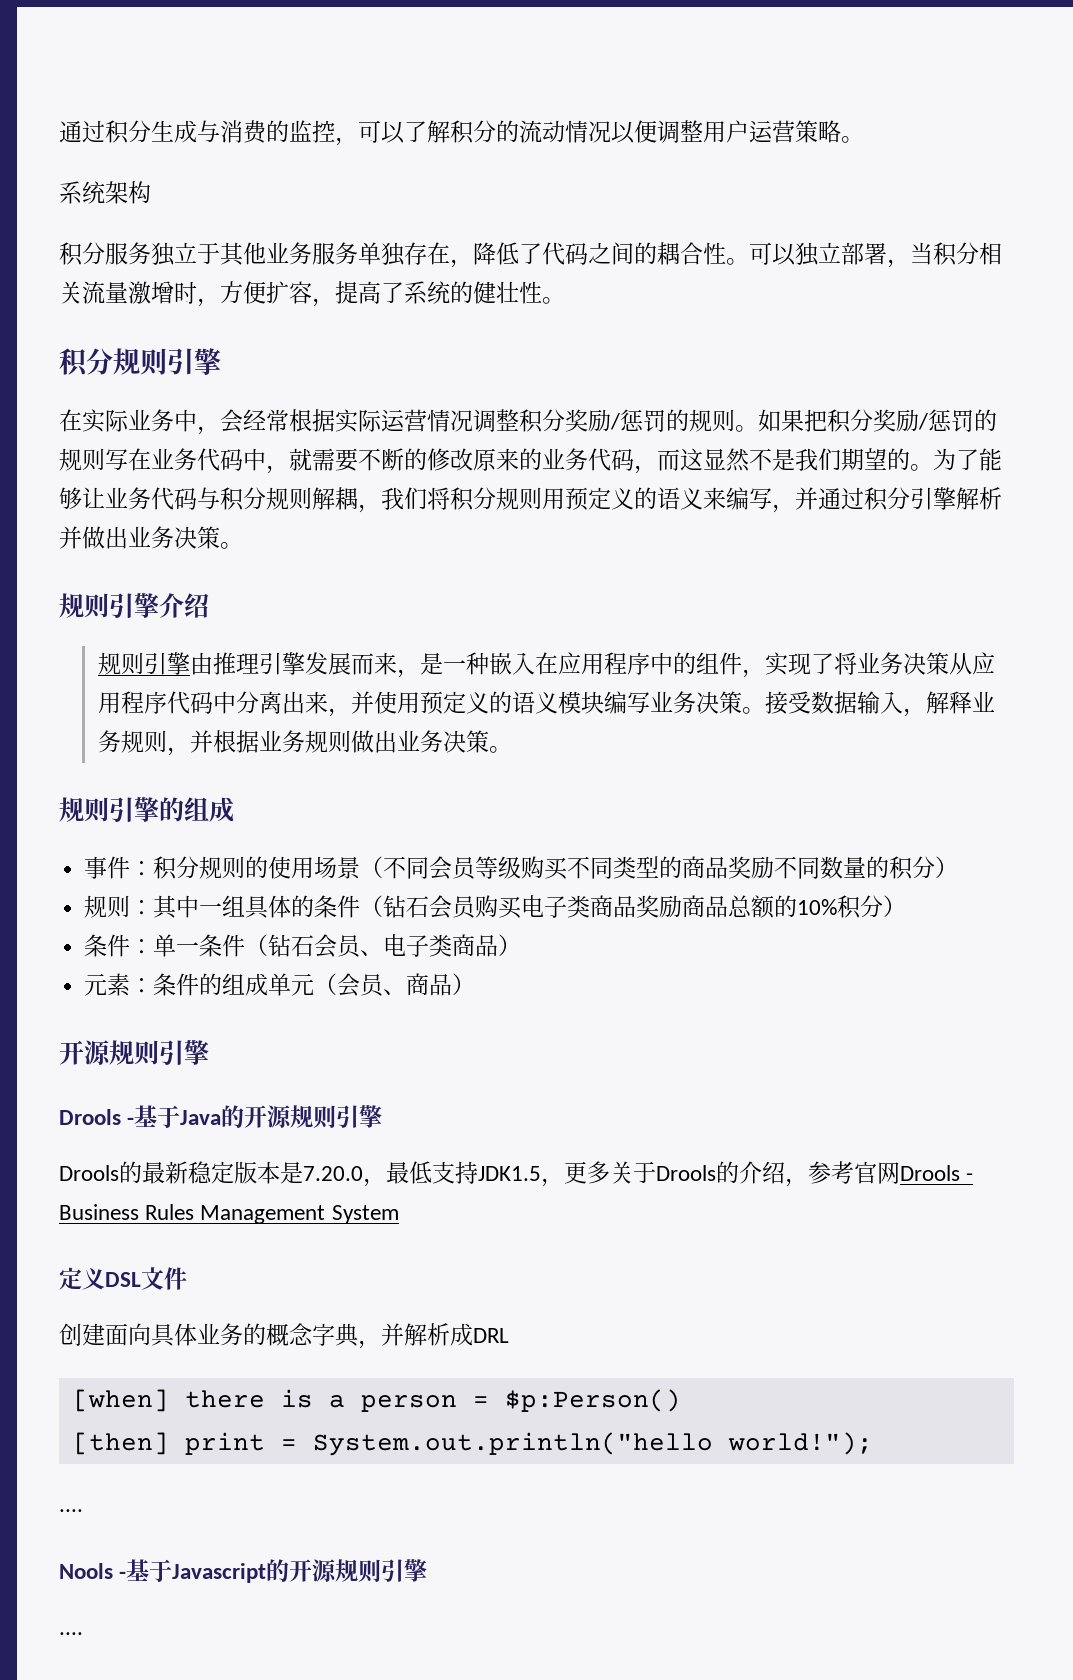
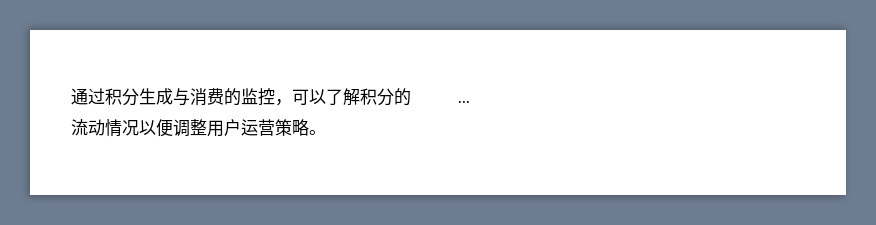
- 系统架构
- 积分服务独立于其他业务服务单独存在，降低了代码之间的耦合性。可以独立部署，当积分相关流量激增时，方便扩容，提高了系统的健壮性。
- 积分规则引擎
- 在实际业务中，会经常根据实际运营情况调整积分奖励/惩罚的规则。如果把积分奖励/惩罚的规则写在业务代码中，就需要不断的修改原来的业务代码，而这显然不是我们期望的。为了能够让业务代码与积分规则解耦，我们将积分规则用预定义的语义来编写，并通过积分引擎解析并做出业务决策。
- 规则引擎介绍
- 规则引擎由推理引擎发展而来，是一种嵌入在应用程序中的组件，实现了将业务决策从应用程序代码中分离出来，并使用预定义的语义模块编写业务决策。接受数据输入，解释业务规则，并根据业务规则做出业务决策。
- 规则引擎的组成
- 事件：积分规则的使用场景（不同会员等级购买不同类型的商品奖励不同数量的积分）
- 规则：其中一组具体的条件（钻石会员购买电子类商品奖励商品总额的10%积分）
- 条件：单一条件（钻石会员、电子类商品）
- 元素：条件的组成单元（会员、商品）
- 开源规则引擎
- Drools -基于Java的开源规则引擎
- Drools的最新稳定版本是7.20.0，最低支持JDK1.5，更多关于Drools的介绍，参考官网Drools - Business Rules Management System
- 定义DSL文件
- 创建面向具体业务的概念字典，并解析成DRL
- [when] there is a person = $p:Person()
- [then] print = System.out.println("hello world!");
- ....
- Nools -基于Javascript的开源规则引擎
- ....
+ ...

